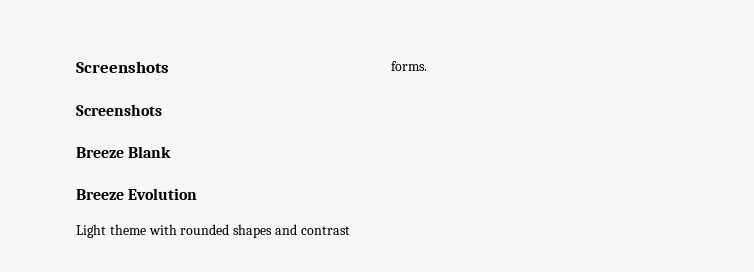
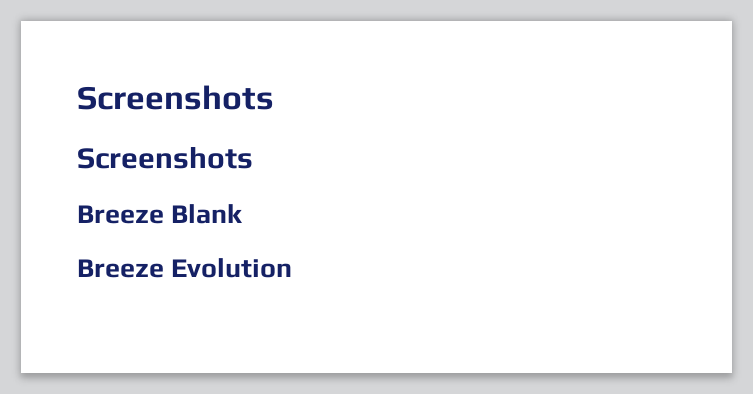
- Light theme with rounded shapes and contrast forms.

